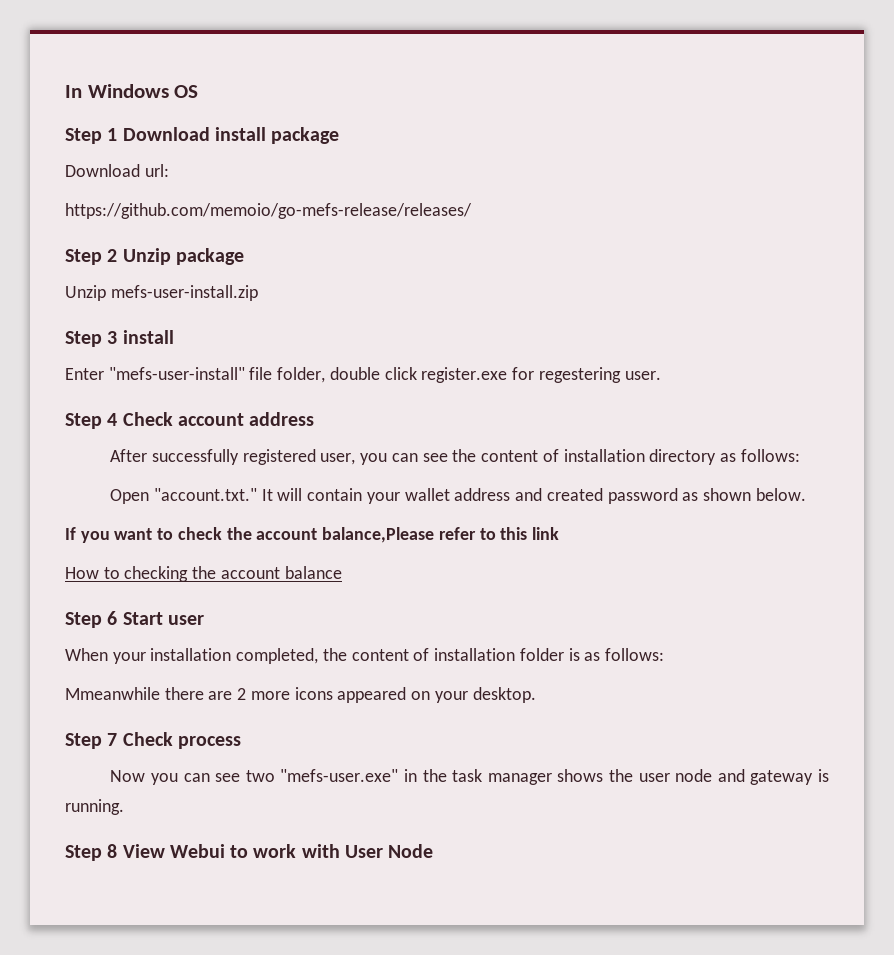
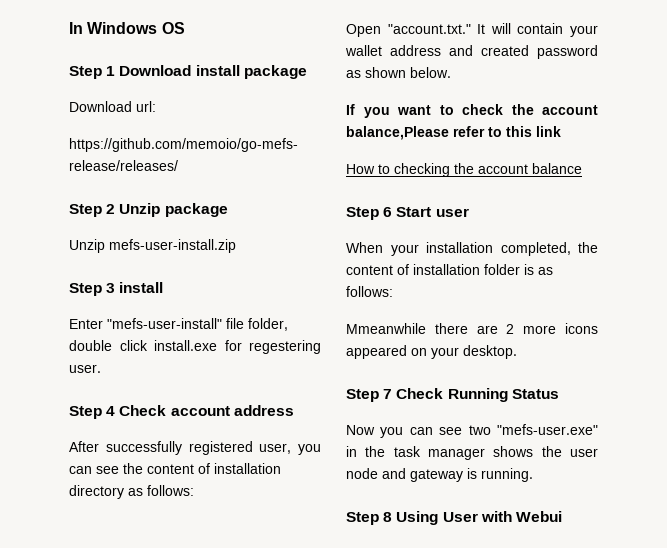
- Enter "mefs-user-install" file folder, double click register.exe for regestering user.
+ Enter "mefs-user-install" file folder, double click install.exe for regestering user.
- Step 7 Check process
+ Step 7 Check Running Status
- Step 8 View Webui to work with User Node
+ Step 8 Using User with Webui

